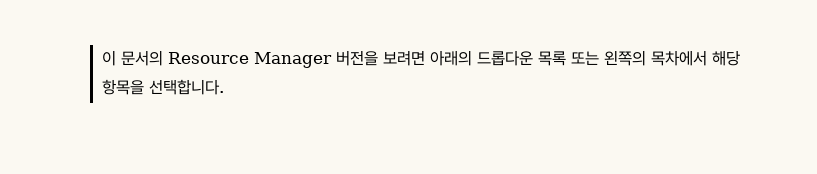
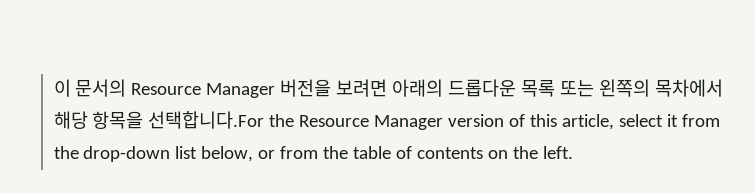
- 이 문서의 Resource Manager 버전을 보려면 아래의 드롭다운 목록 또는 왼쪽의 목차에서 해당 항목을 선택합니다.
+ 이 문서의 Resource Manager 버전을 보려면 아래의 드롭다운 목록 또는 왼쪽의 목차에서 해당 항목을 선택합니다.For the Resource Manager version of this article, select it from the drop-down list below, or from the table of contents on the left.

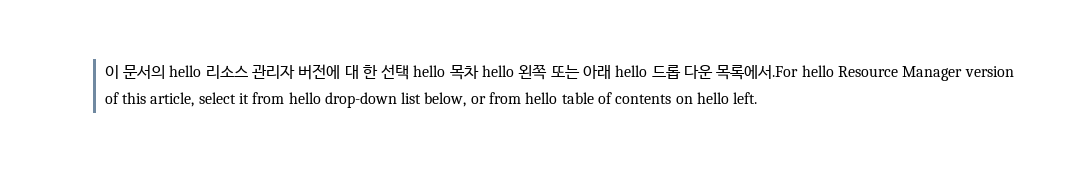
- 이 문서의 Resource Manager 버전을 보려면 아래의 드롭다운 목록 또는 왼쪽의 목차에서 해당 항목을 선택합니다.For the Resource Manager version of this article, select it from the drop-down list below, or from the table of contents on the left.
+ 이 문서의 hello 리소스 관리자 버전에 대 한 선택 hello 목차 hello 왼쪽 또는 아래 hello 드롭 다운 목록에서.For hello Resource Manager version of this article, select it from hello drop-down list below, or from hello table of contents on hello left.

